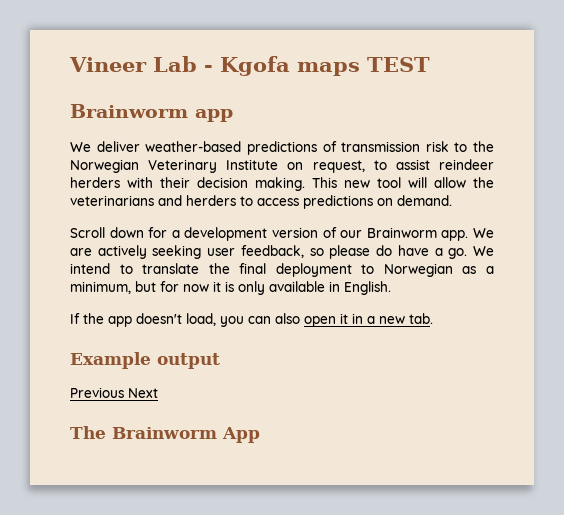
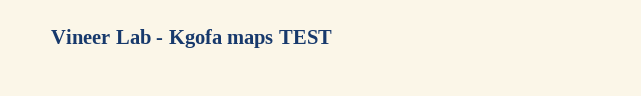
- Brainworm app
- We deliver weather-based predictions of transmission risk to the Norwegian Veterinary Institute on request, to assist reindeer herders with their decision making. This new tool will allow the veterinarians and herders to access predictions on demand.
- Scroll down for a development version of our Brainworm app. We are actively seeking user feedback, so please do have a go. We intend to translate the final deployment to Norwegian as a minimum, but for now it is only available in English.
- If the app doesn't load, you can also open it in a new tab.
- Example output
- Previous Next
- The Brainworm App

